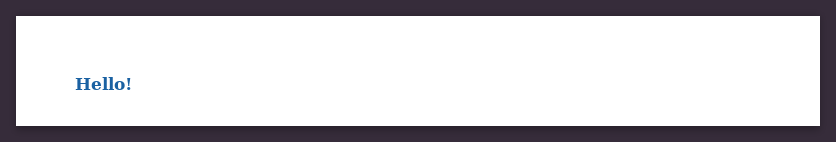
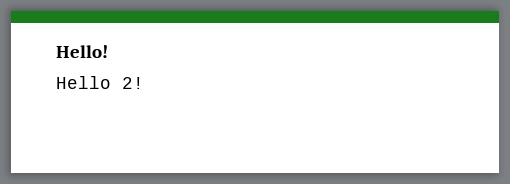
+ Hello 2!

